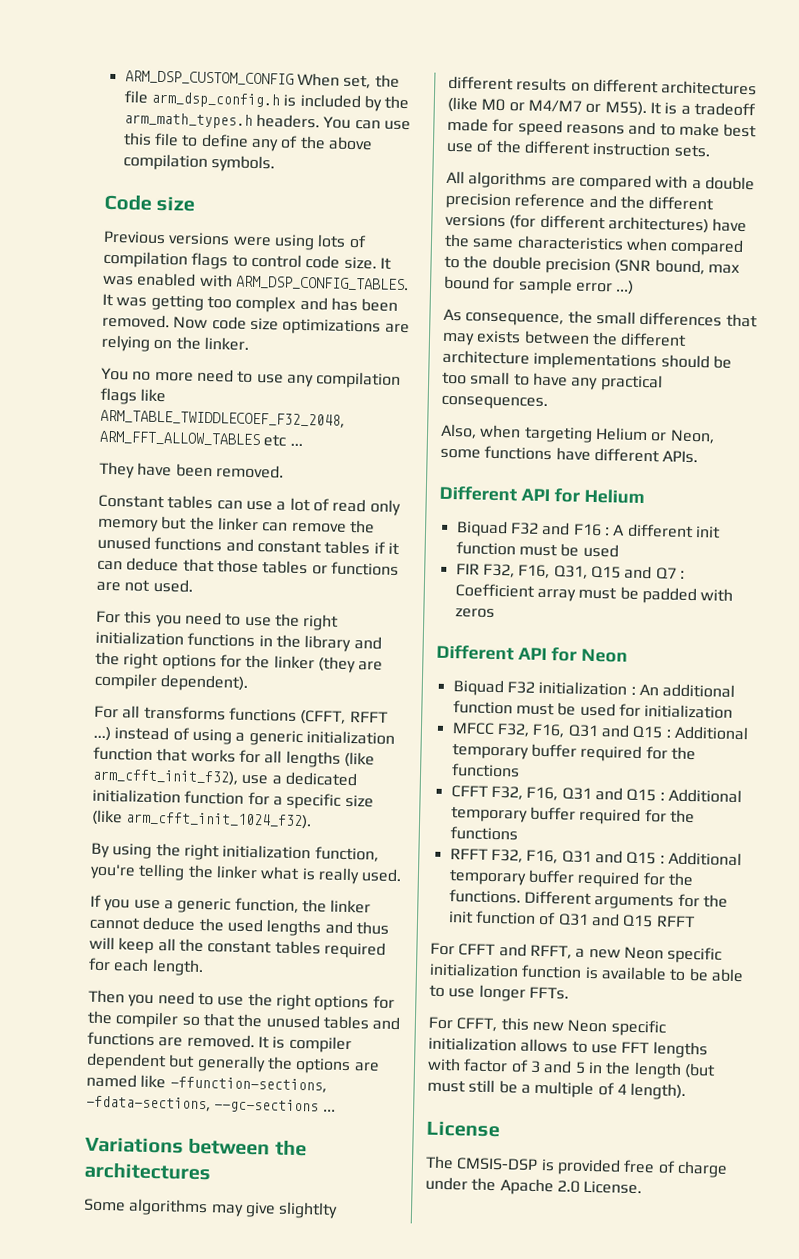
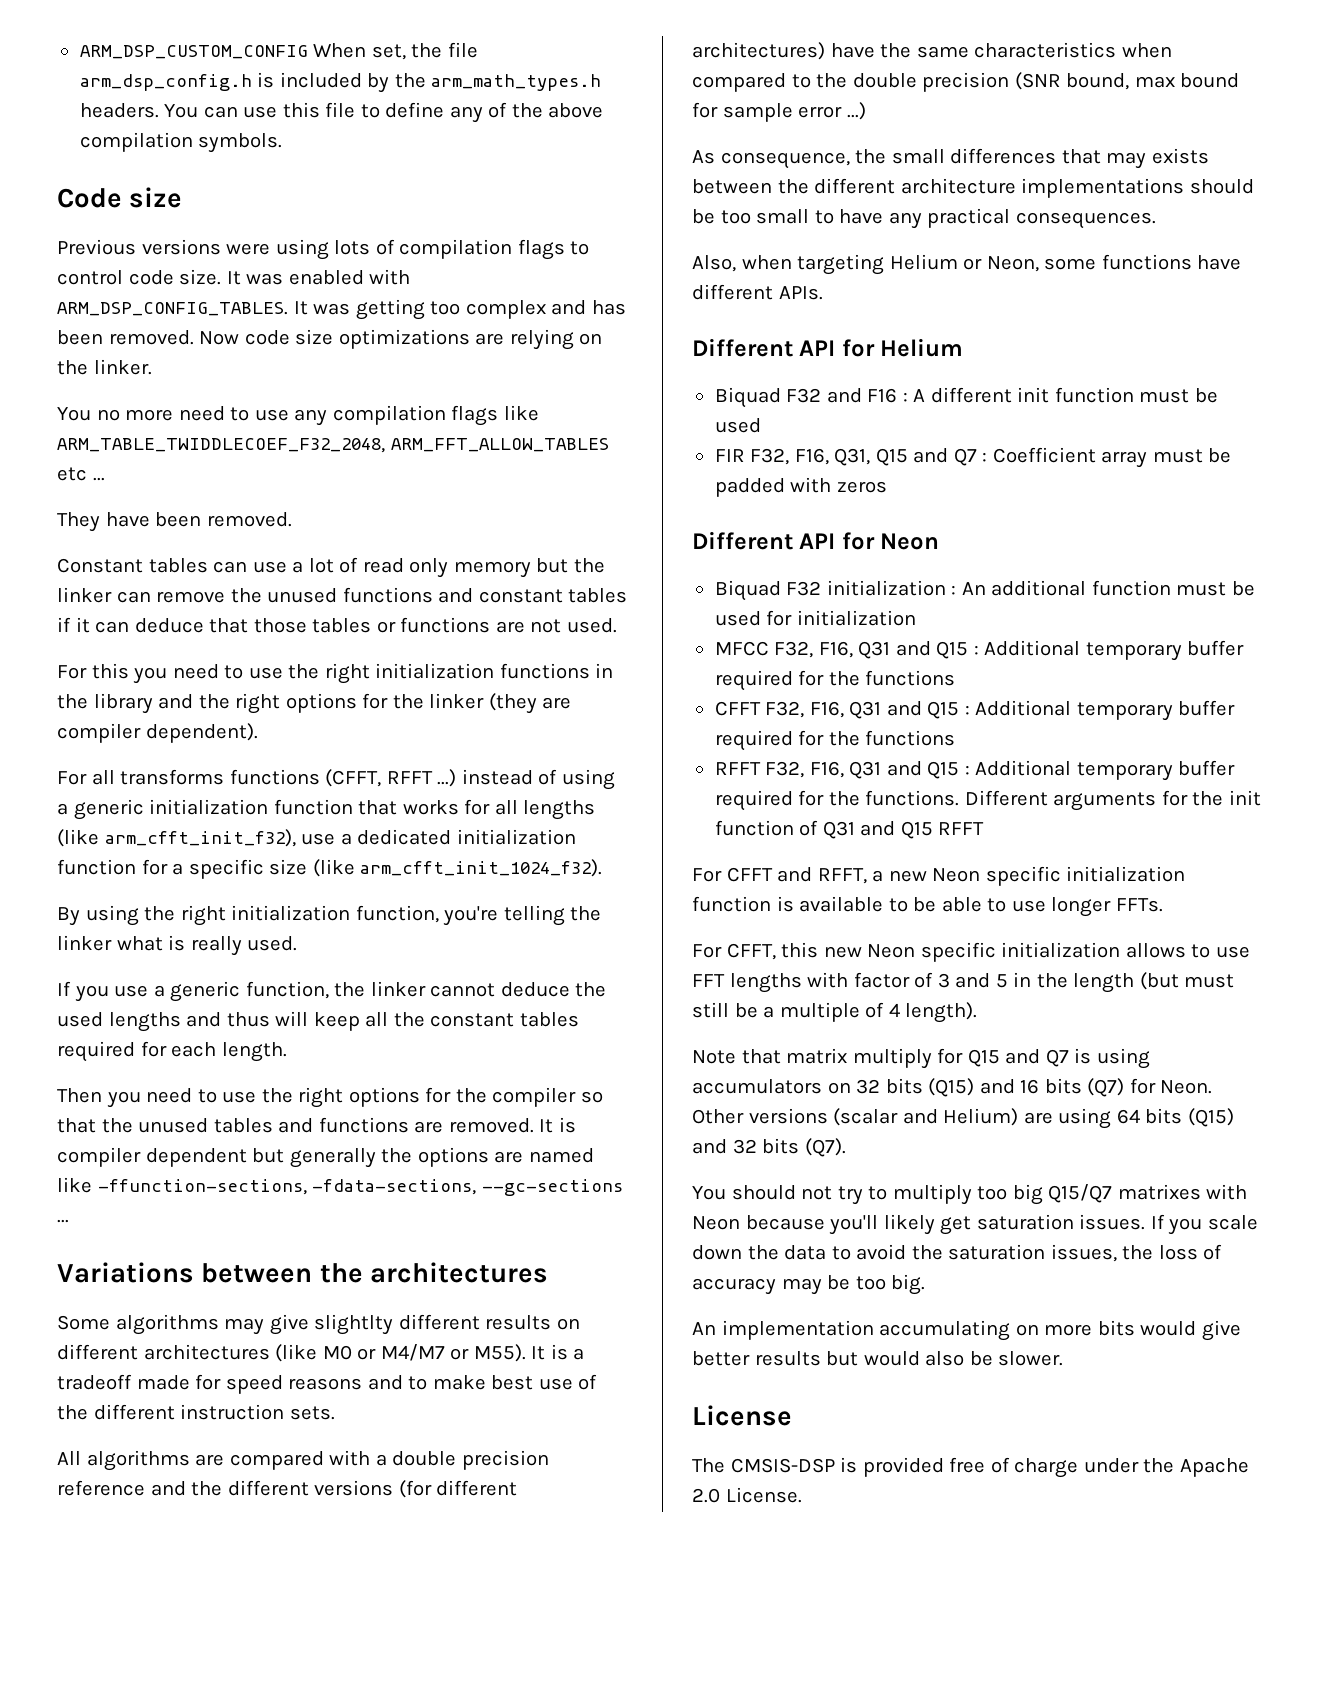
+ Note that matrix multiply for Q15 and Q7 is using accumulators on 32 bits (Q15) and 16 bits (Q7) for Neon. Other versions (scalar and Helium) are using 64 bits (Q15) and 32 bits (Q7).
+ You should not try to multiply too big Q15/Q7 matrixes with Neon because you'll likely get saturation issues. If you scale down the data to avoid the saturation issues, the loss of accuracy may be too big.
+ An implementation accumulating on more bits would give better results but would also be slower.

